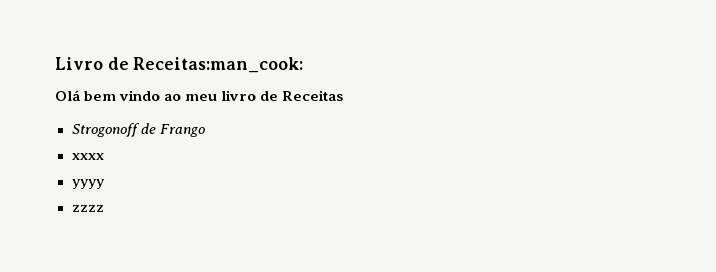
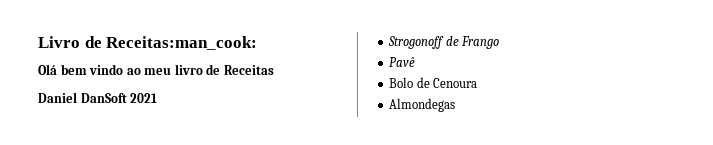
+ Daniel DanSoft 2021
- xxxx
- yyyy
- zzzz
+ Pavê
+ Bolo de Cenoura
+ Almondegas

